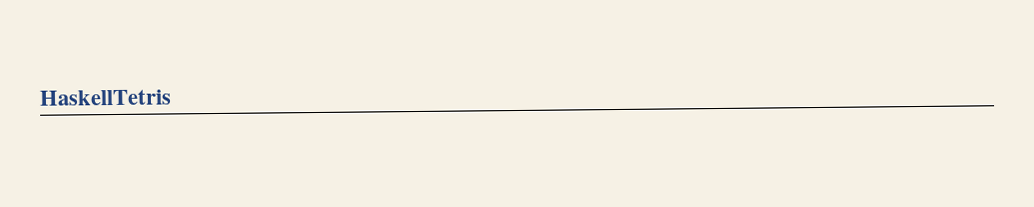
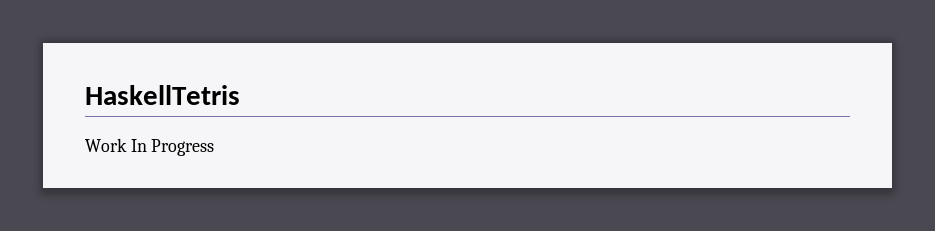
+ Work In Progress

